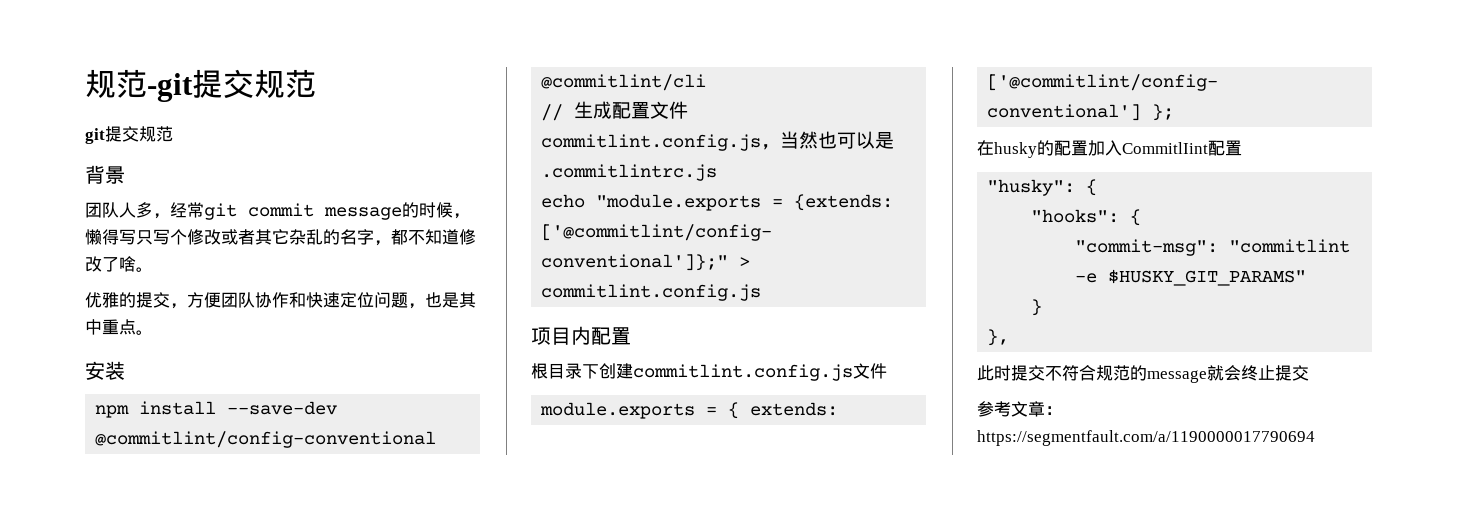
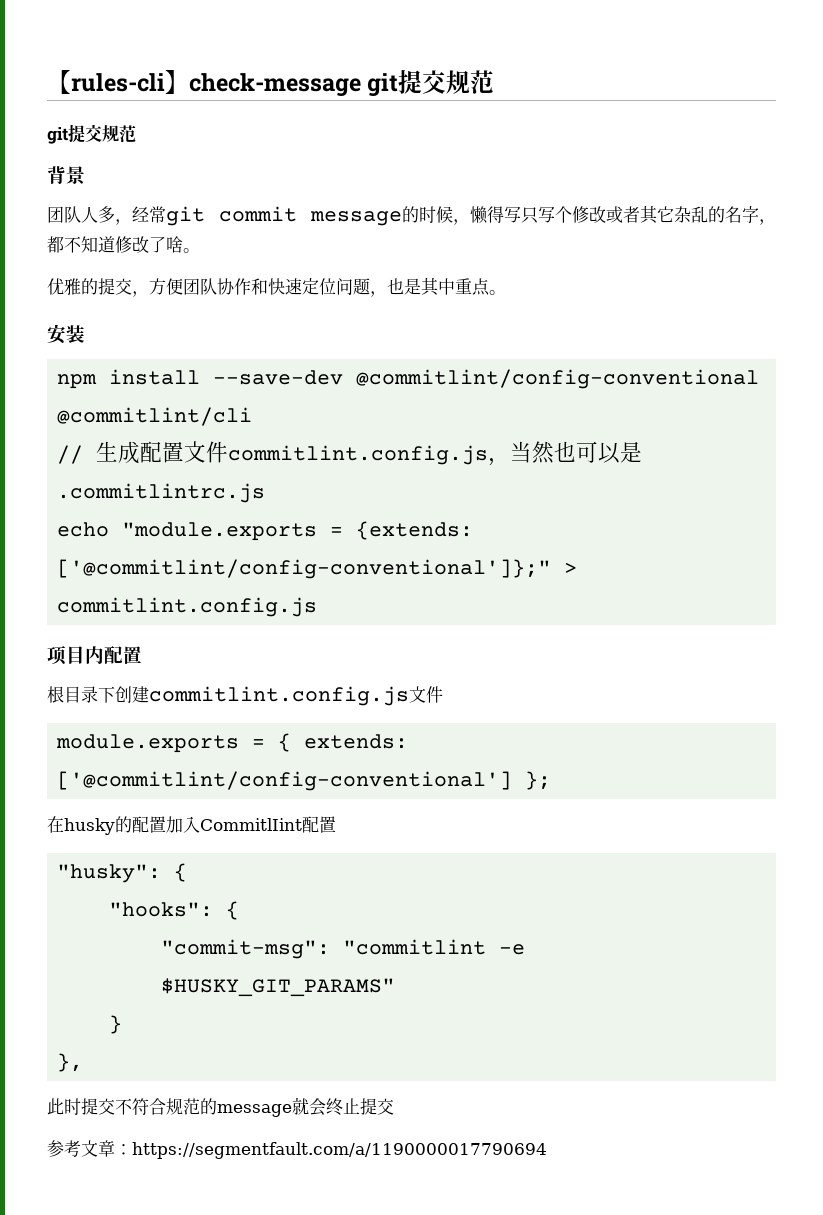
- 规范-git提交规范
+ 【rules-cli】check-message git提交规范

